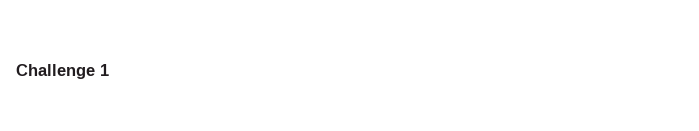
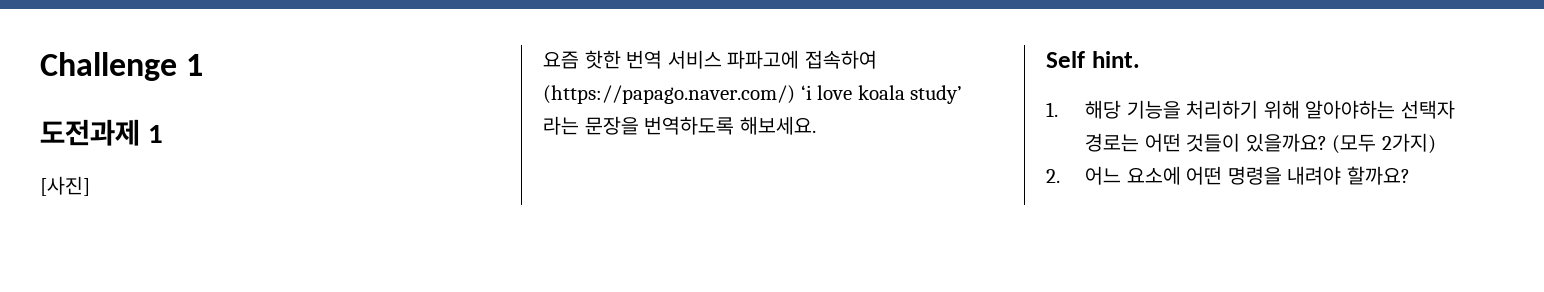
+ 도전과제 1
+ [사진]
+ 요즘 핫한 번역 서비스 파파고에 접속하여 (https://papago.naver.com/) ‘i love koala study’ 라는 문장을 번역하도록 해보세요.
+ Self hint.
+ 1. 해당 기능을 처리하기 위해 알아야하는 선택자 경로는 어떤 것들이 있을까요? (모두 2가지)
+ 2. 어느 요소에 어떤 명령을 내려야 할까요?

